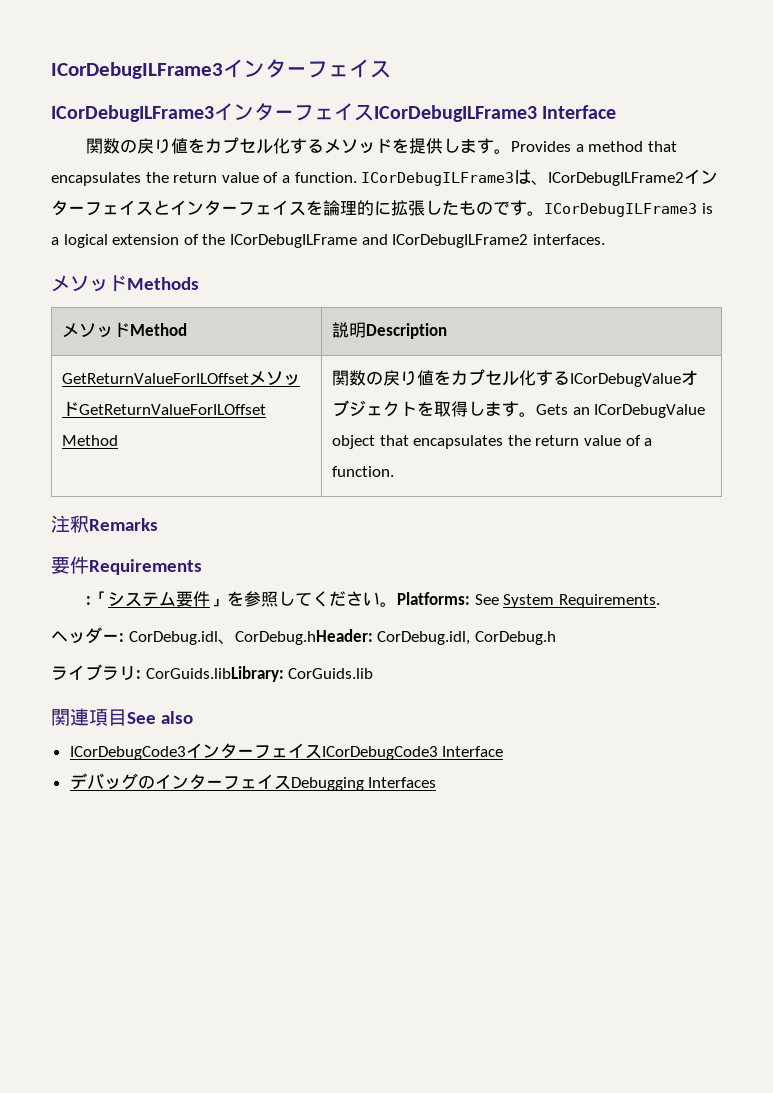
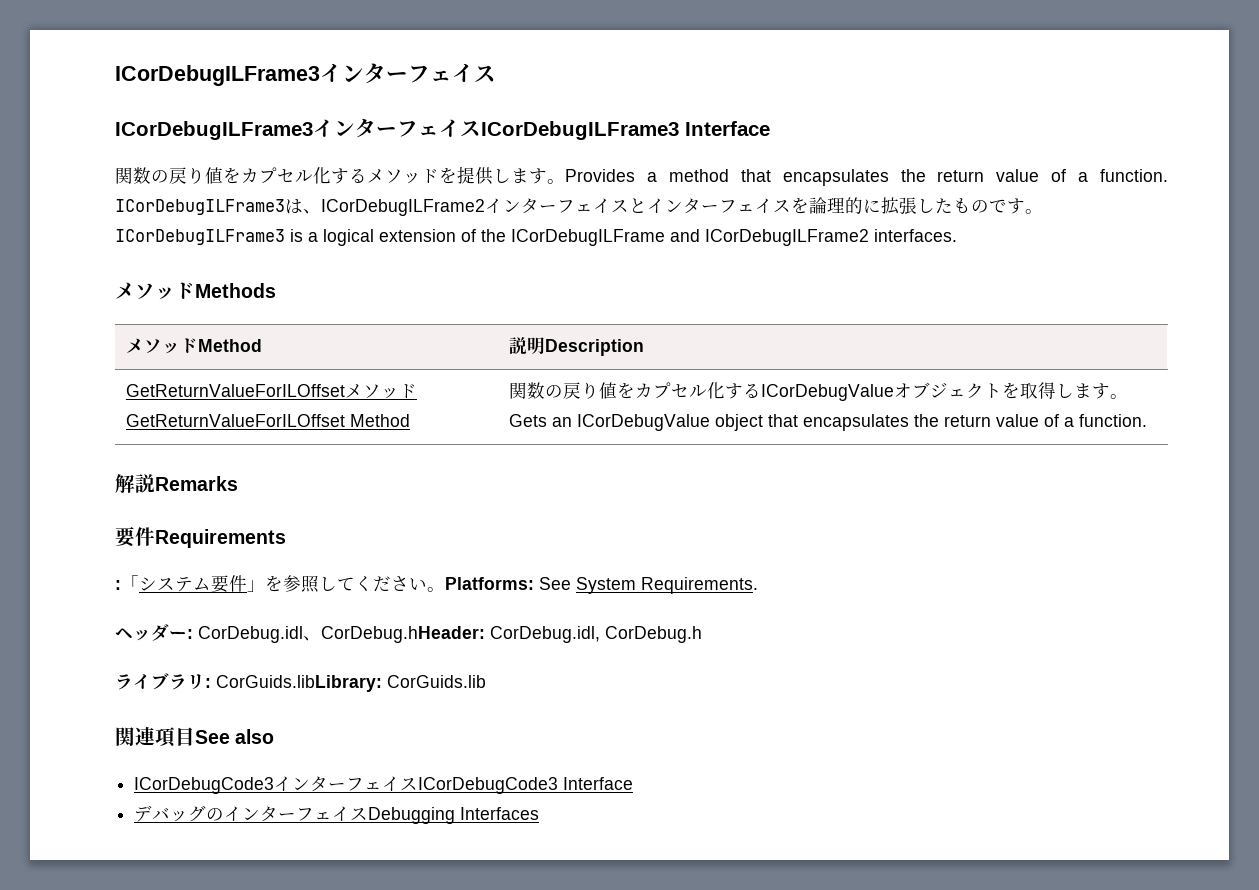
- 注釈Remarks
+ 解説Remarks

